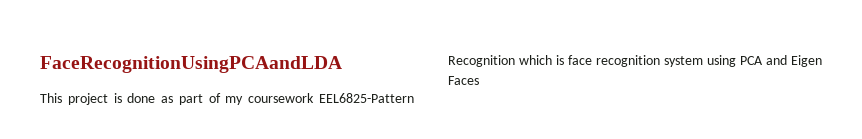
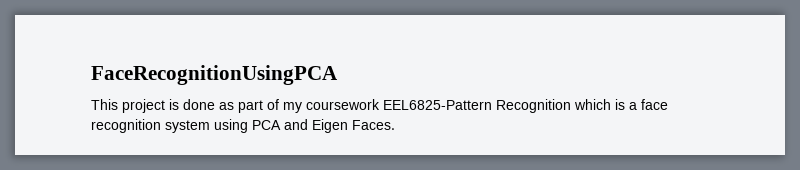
- FaceRecognitionUsingPCAandLDA
+ FaceRecognitionUsingPCA
- This project is done as part of my coursework EEL6825-Pattern Recognition which is face recognition system using PCA and Eigen Faces
+ This project is done as part of my coursework EEL6825-Pattern Recognition which is a face recognition system using PCA and Eigen Faces.

